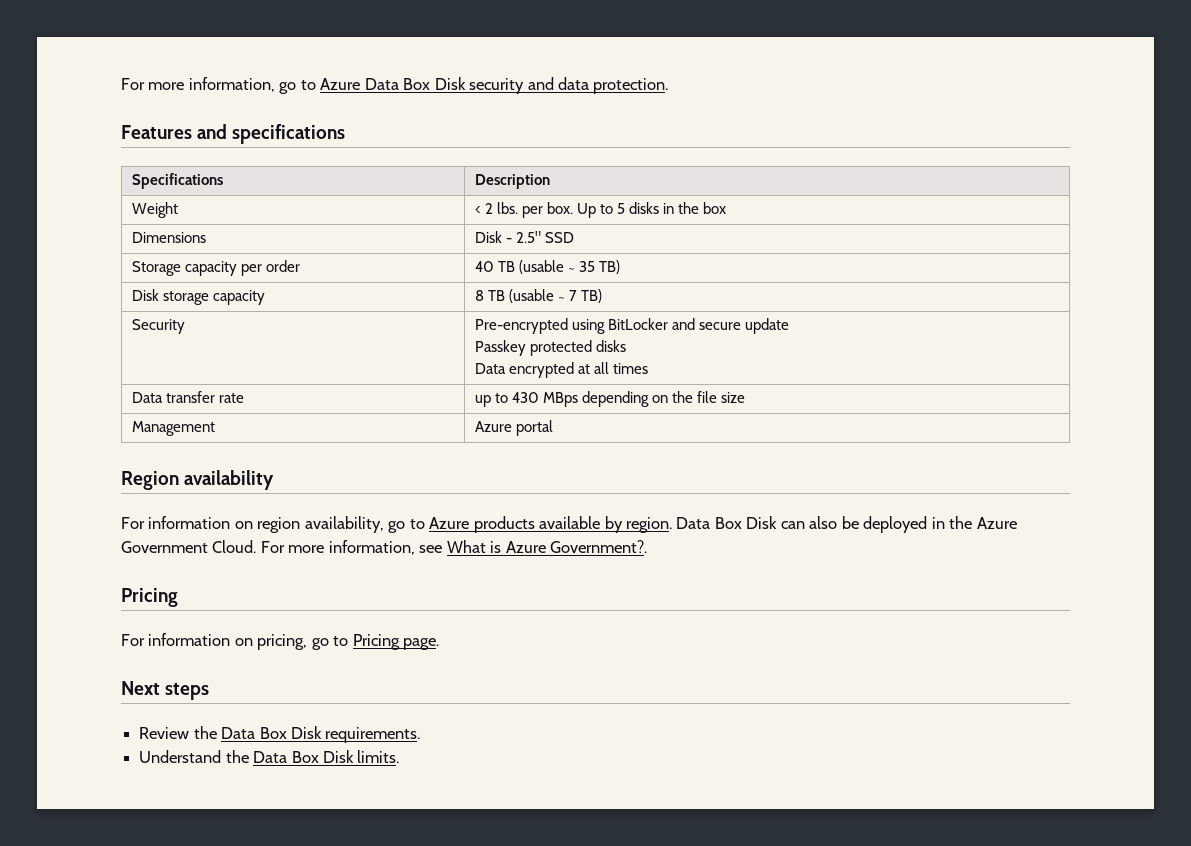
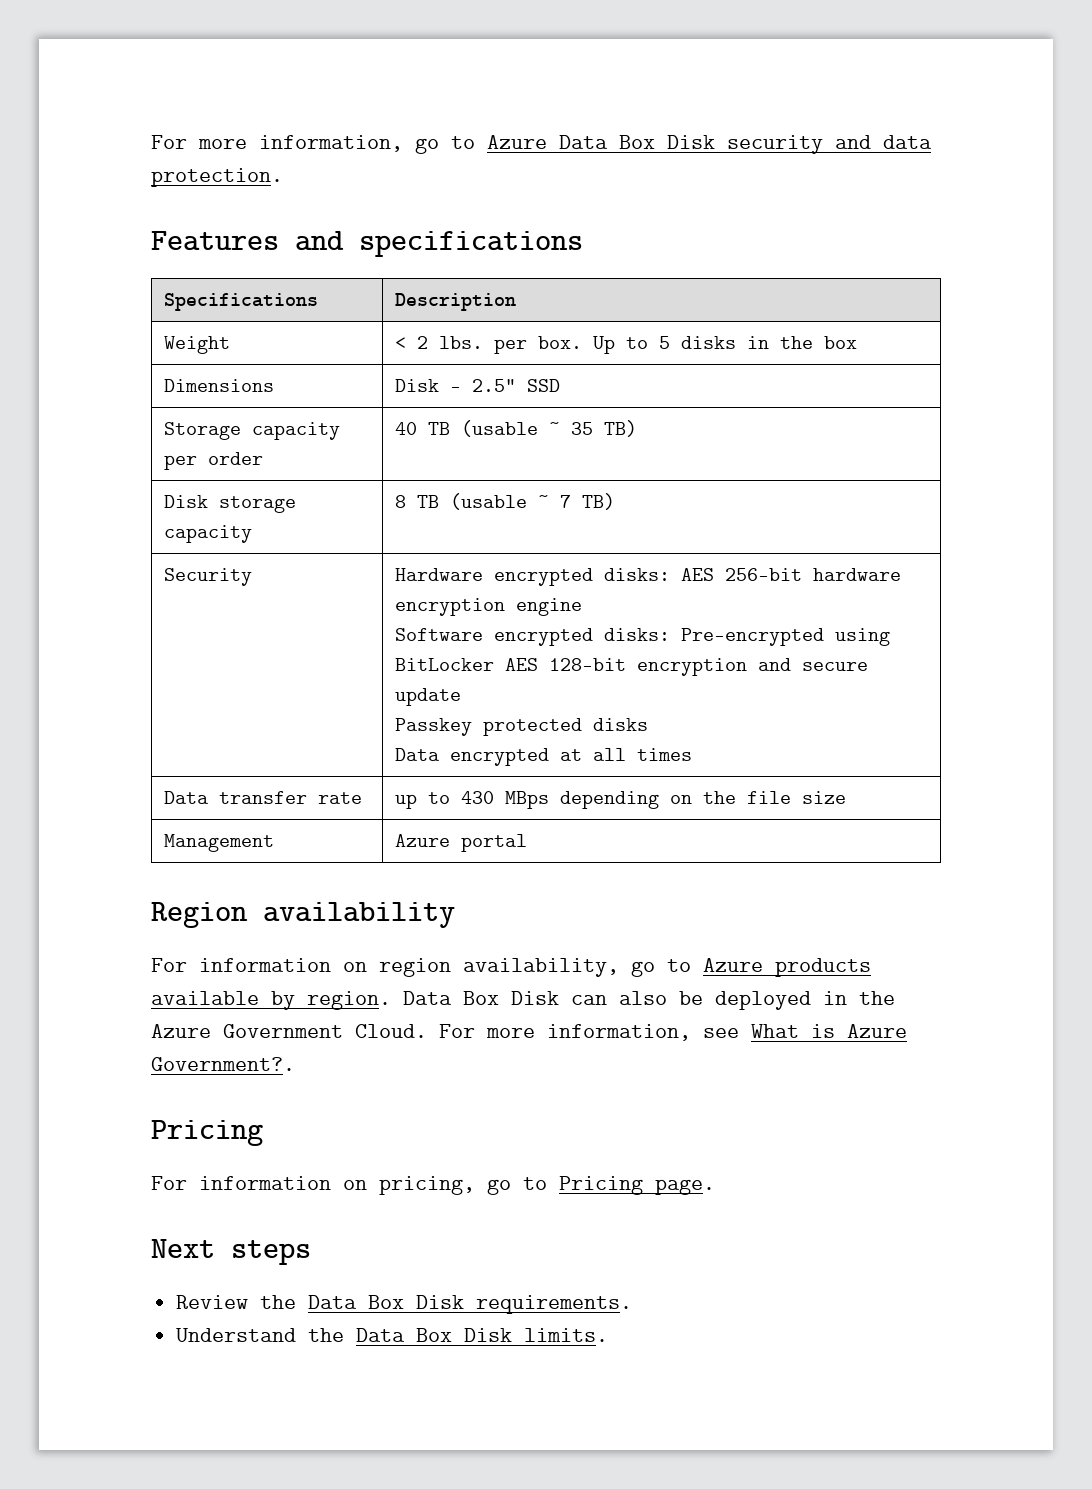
- Security | Pre-encrypted using BitLocker and secure update
+ Security | Hardware encrypted disks: AES 256-bit hardware encryption engine
+ Software encrypted disks: Pre-encrypted using BitLocker AES 128-bit encryption and secure update

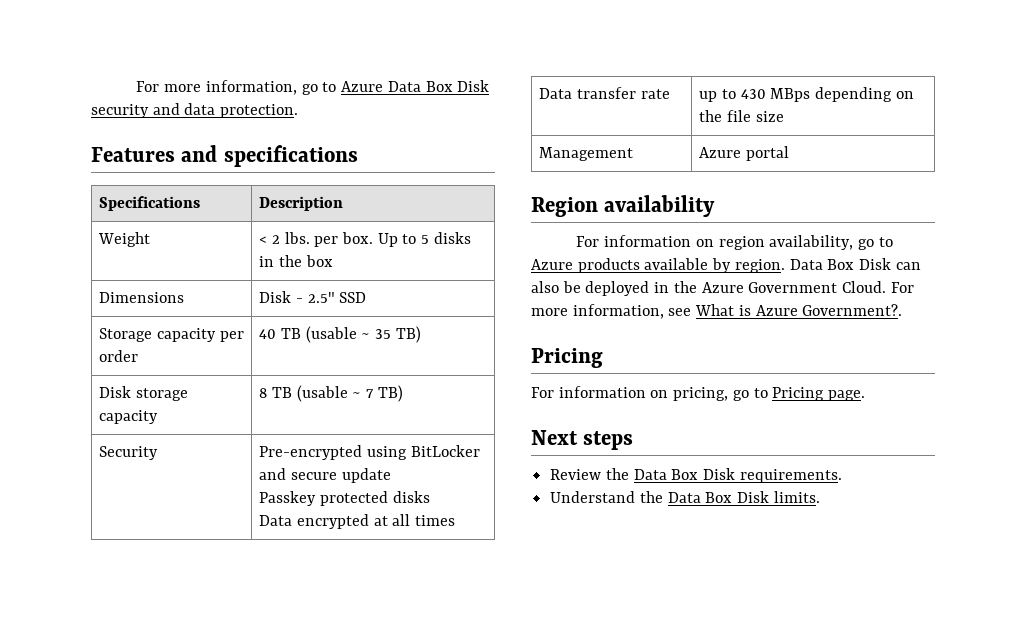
- Security | Hardware encrypted disks: AES 256-bit hardware encryption engine
- Software encrypted disks: Pre-encrypted using BitLocker AES 128-bit encryption and secure update
+ Security | Pre-encrypted using BitLocker and secure update

